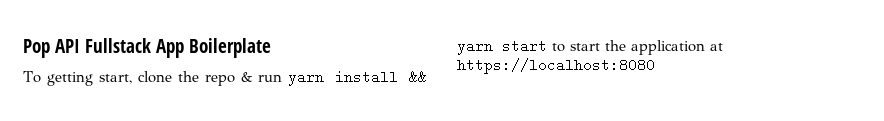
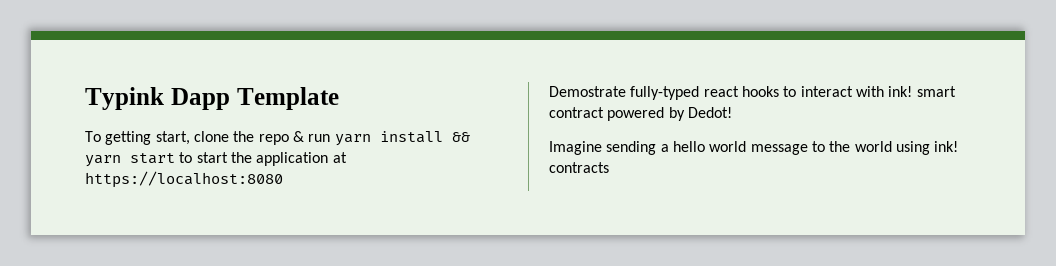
- Pop API Fullstack App Boilerplate
+ Typink Dapp Template
+ Demostrate fully-typed react hooks to interact with ink! smart contract powered by Dedot!
+ Imagine sending a hello world message to the world using ink! contracts

